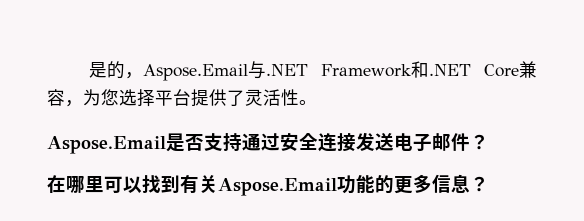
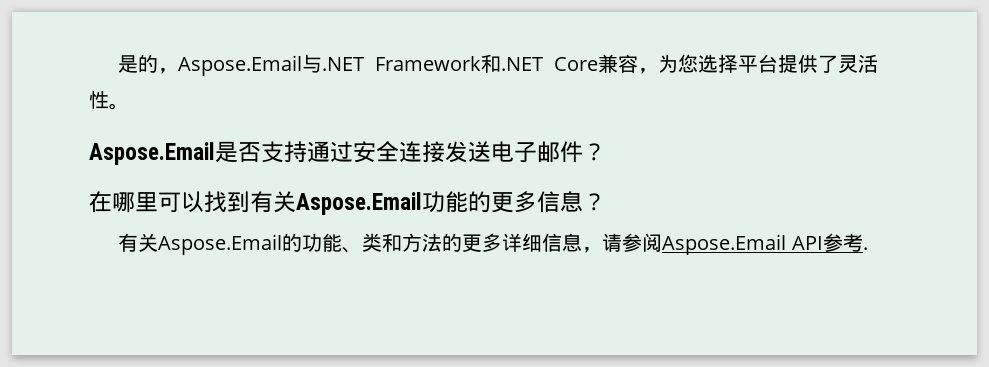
+ 有关Aspose.Email的功能、类和方法的更多详细信息，请参阅Aspose.Email API参考.

